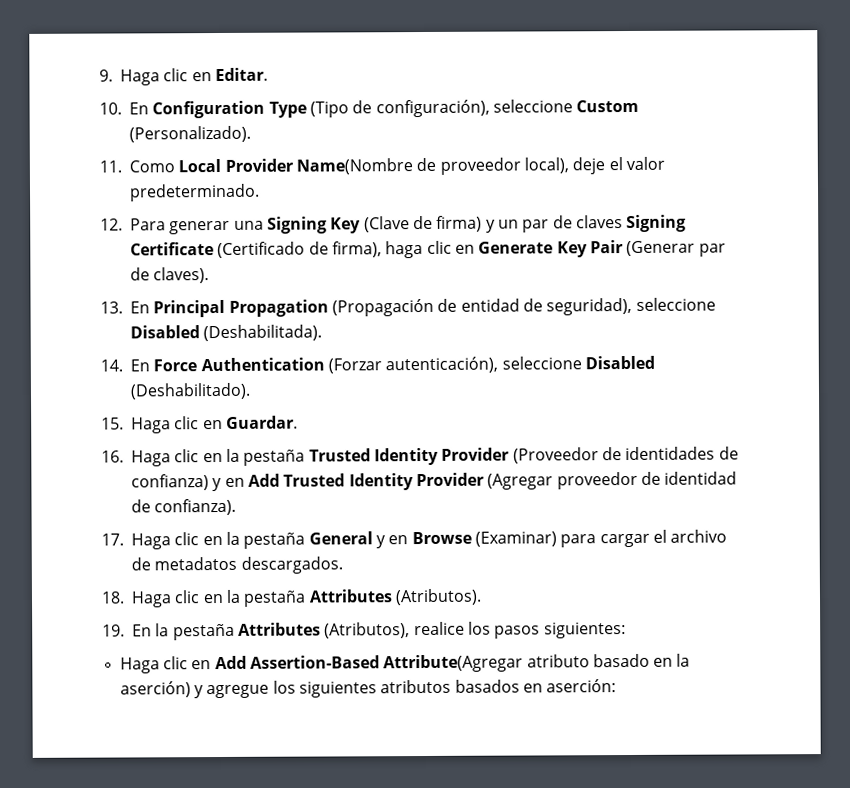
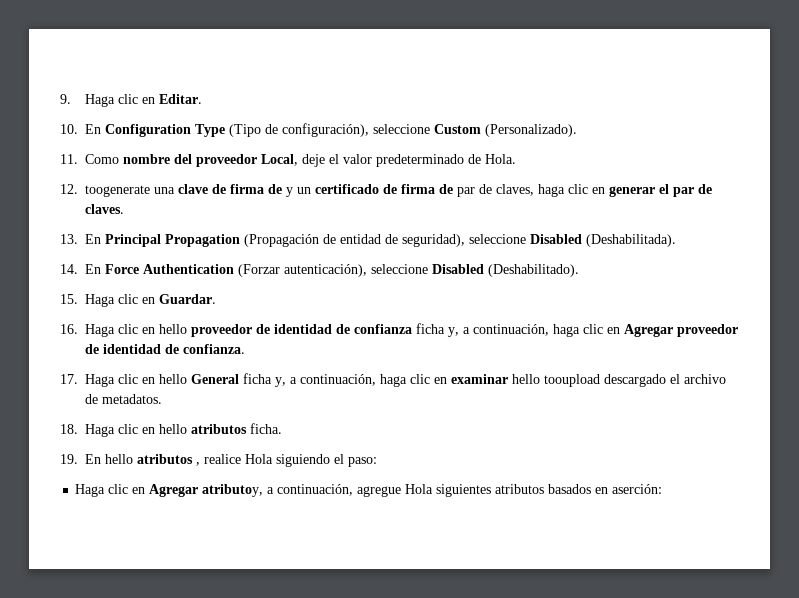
- 11. Como Local Provider Name(Nombre de proveedor local), deje el valor predeterminado.
- 12. Para generar una Signing Key (Clave de firma) y un par de claves Signing Certificate (Certificado de firma), haga clic en Generate Key Pair (Generar par de claves).
+ 11. Como nombre del proveedor Local, deje el valor predeterminado de Hola.
+ 12. toogenerate una clave de firma de y un certificado de firma de par de claves, haga clic en generar el par de claves.
- 16. Haga clic en la pestaña Trusted Identity Provider (Proveedor de identidades de confianza) y en Add Trusted Identity Provider (Agregar proveedor de identidad de confianza).
- 17. Haga clic en la pestaña General y en Browse (Examinar) para cargar el archivo de metadatos descargados.
+ 16. Haga clic en hello proveedor de identidad de confianza ficha y, a continuación, haga clic en Agregar proveedor de identidad de confianza.
+ 17. Haga clic en hello General ficha y, a continuación, haga clic en examinar hello tooupload descargado el archivo de metadatos.
- 18. Haga clic en la pestaña Attributes (Atributos).
- 19. En la pestaña Attributes (Atributos), realice los pasos siguientes:
- Haga clic en Add Assertion-Based Attribute(Agregar atributo basado en la aserción) y agregue los siguientes atributos basados en aserción:
+ 18. Haga clic en hello atributos ficha.
+ 19. En hello atributos , realice Hola siguiendo el paso:
+ Haga clic en Agregar atributoy, a continuación, agregue Hola siguientes atributos basados en aserción:

